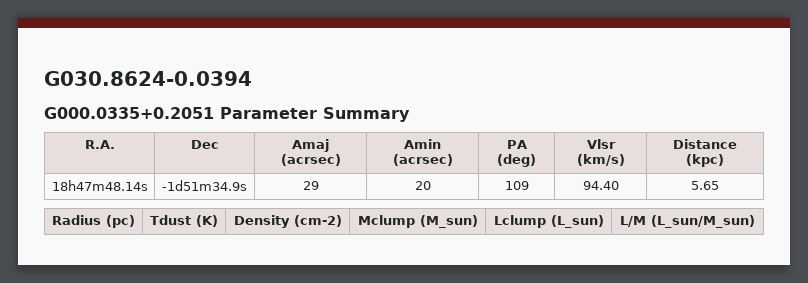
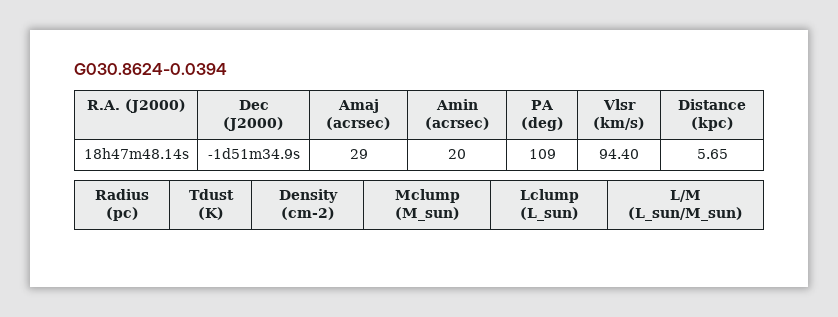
- G000.0335+0.2051 Parameter Summary
- R.A. | Dec | Amaj (acrsec) | Amin (acrsec) | PA (deg) | Vlsr (km/s) | Distance (kpc)
+ R.A. (J2000) | Dec (J2000) | Amaj (acrsec) | Amin (acrsec) | PA (deg) | Vlsr (km/s) | Distance (kpc)

